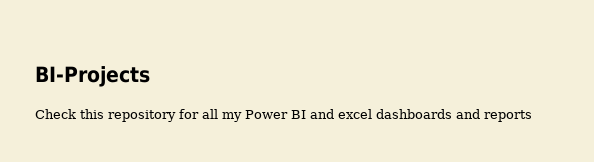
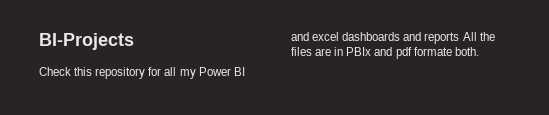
- Check this repository for all my Power BI and excel dashboards and reports
+ Check this repository for all my Power BI and excel dashboards and reports All the files are in PBIx and pdf formate both.

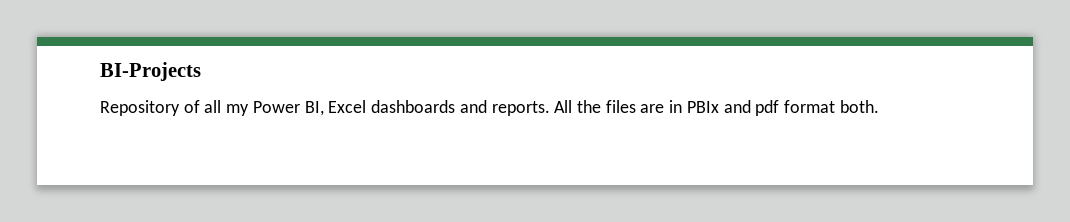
- Check this repository for all my Power BI and excel dashboards and reports All the files are in PBIx and pdf formate both.
+ Repository of all my Power BI, Excel dashboards and reports. All the files are in PBIx and pdf format both.

